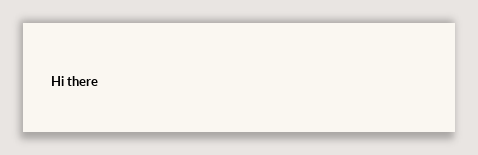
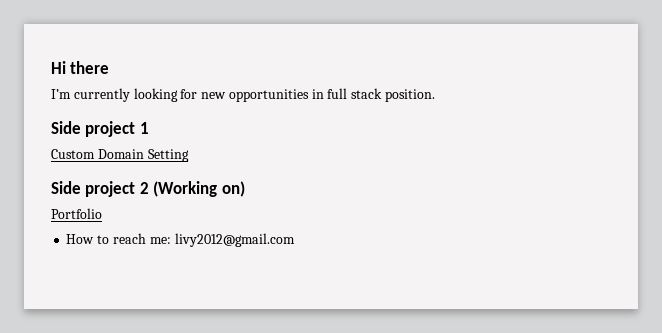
+ I’m currently looking for new opportunities in full stack position.
+ Side project 1
+ Custom Domain Setting
+ Side project 2 (Working on)
+ Portfolio
+ How to reach me: livy2012@gmail.com

